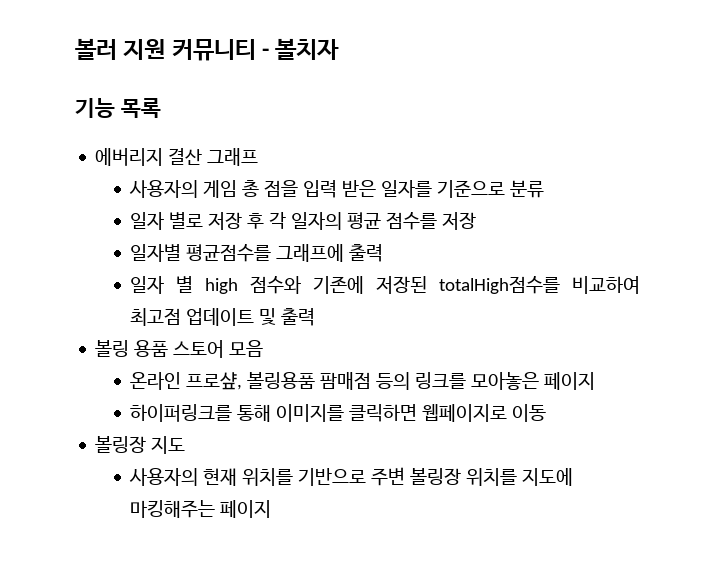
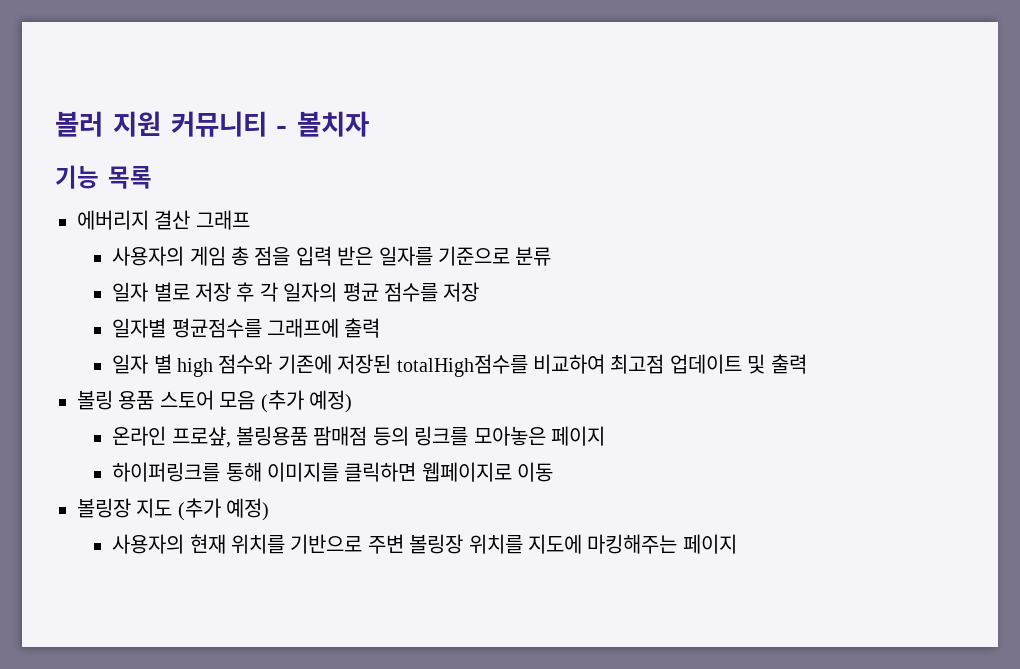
- 볼링 용품 스토어 모음
+ 볼링 용품 스토어 모음 (추가 예정)
- 볼링장 지도
+ 볼링장 지도 (추가 예정)

